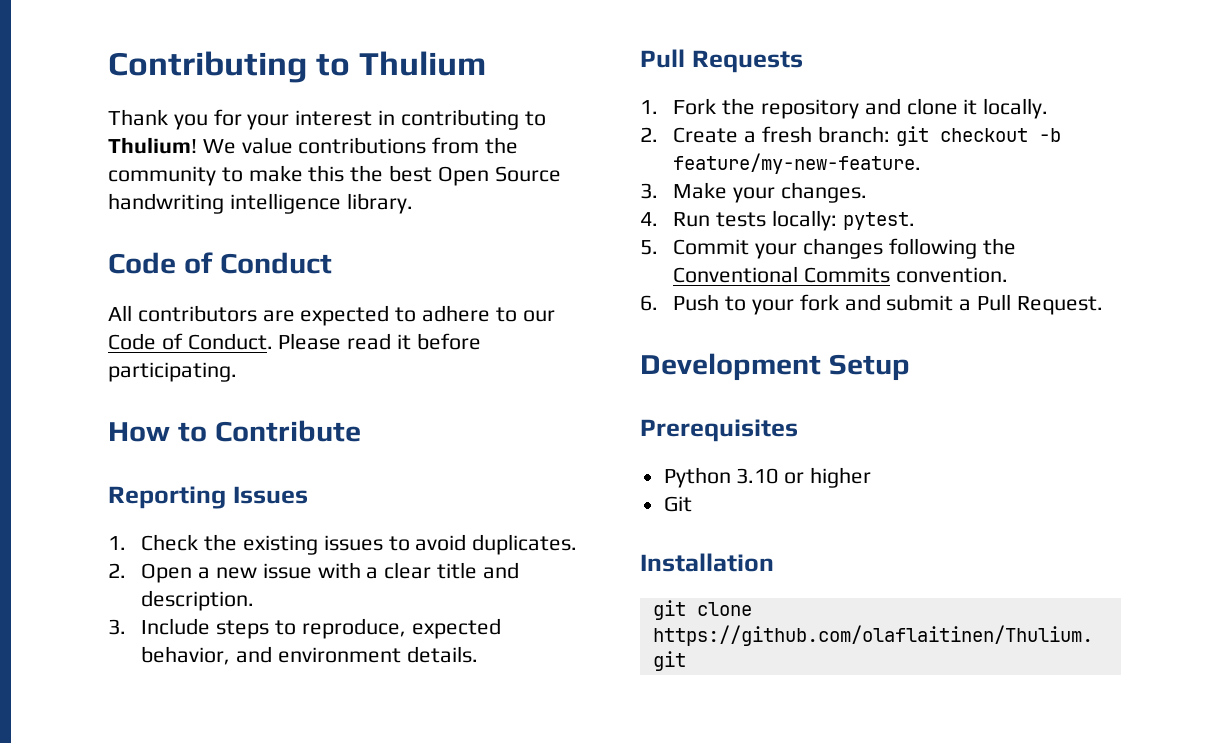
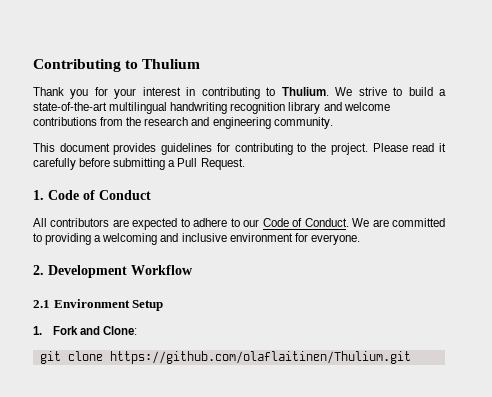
- Thank you for your interest in contributing to Thulium! We value contributions from the community to make this the best Open Source handwriting intelligence library.
- Code of Conduct
+ Thank you for your interest in contributing to Thulium. We strive to build a state-of-the-art multilingual handwriting recognition library and welcome contributions from the research and engineering community.
+ This document provides guidelines for contributing to the project. Please read it carefully before submitting a Pull Request.
+ 1. Code of Conduct
- Please read it before participating.
- How to Contribute
- Reporting Issues
- 1. Check the existing issues to avoid duplicates.
- 2. Open a new issue with a clear title and description.
- 3. Include steps to reproduce, expected behavior, and environment details.
- Pull Requests
- 1. Fork the repository and clone it locally.
- 2. Create a fresh branch: git checkout -b feature/my-new-feature.
- 3. Make your changes.
- 4. Run tests locally: pytest.
- 5. Commit your changes following the Conventional Commits convention.
- 6. Push to your fork and submit a Pull Request.
- Development Setup
- Prerequisites
- Python 3.10 or higher
- Git
- Installation
+ We are committed to providing a welcoming and inclusive environment for everyone.
+ 2. Development Workflow
+ 2.1 Environment Setup
+ 1. Fork and Clone:

